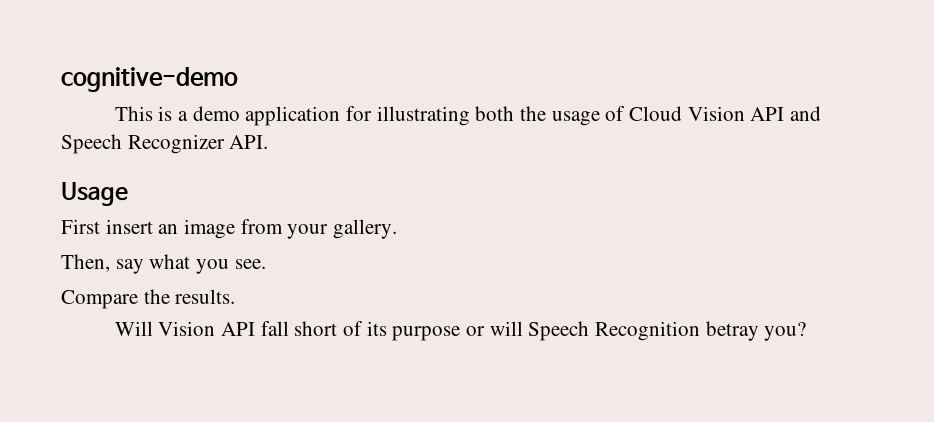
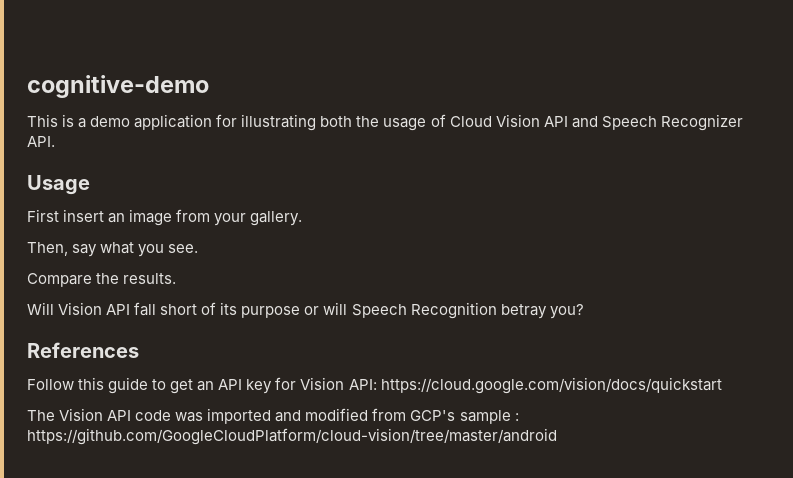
+ References
+ Follow this guide to get an API key for Vision API: https://cloud.google.com/vision/docs/quickstart
+ The Vision API code was imported and modified from GCP's sample : https://github.com/GoogleCloudPlatform/cloud-vision/tree/master/android

